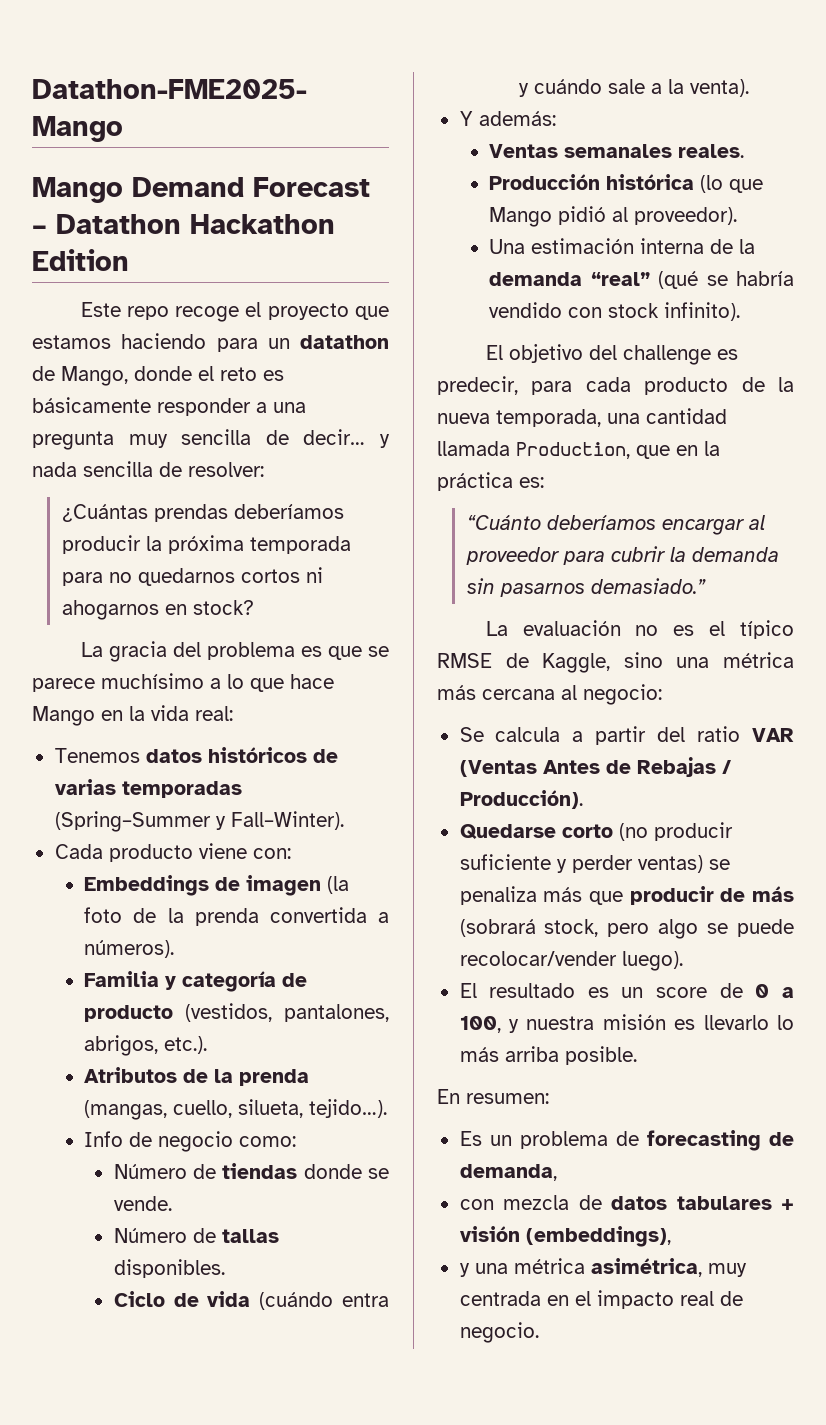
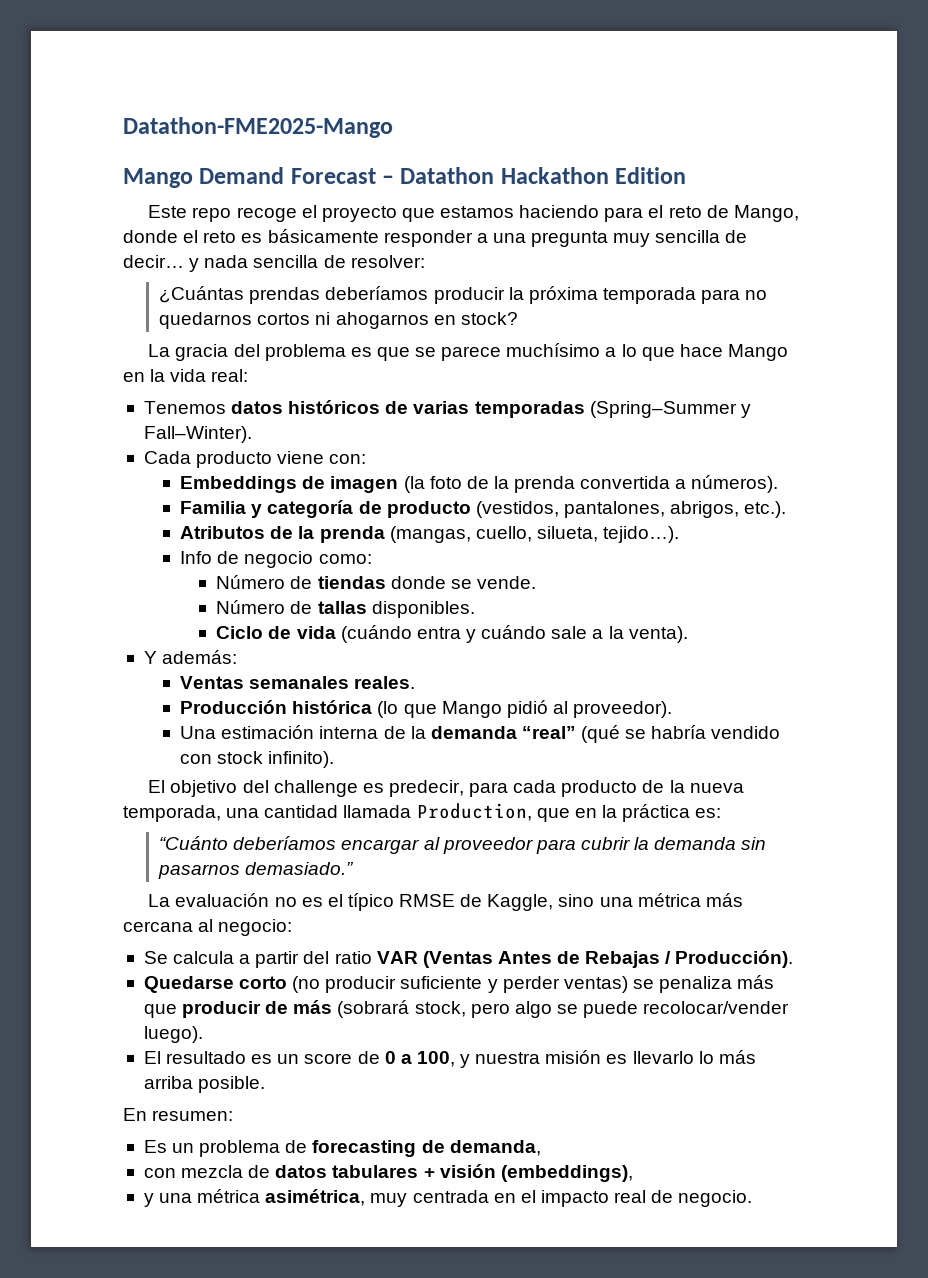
- Este repo recoge el proyecto que estamos haciendo para un datathon de Mango, donde el reto es básicamente responder a una pregunta muy sencilla de decir… y nada sencilla de resolver:
+ Este repo recoge el proyecto que estamos haciendo para el reto de Mango, donde el reto es básicamente responder a una pregunta muy sencilla de decir… y nada sencilla de resolver:

